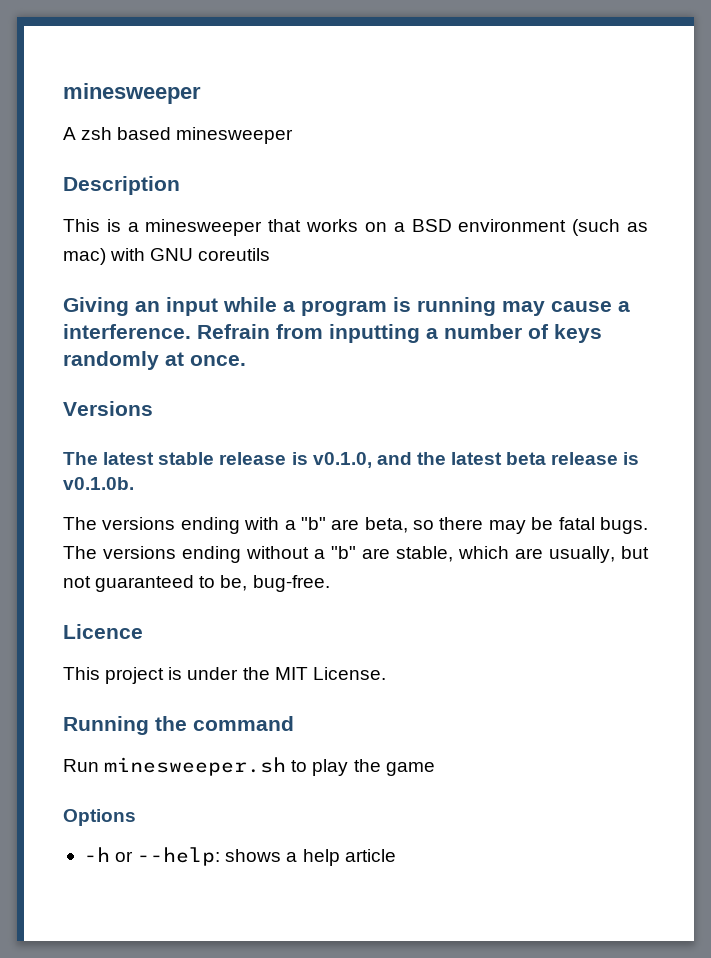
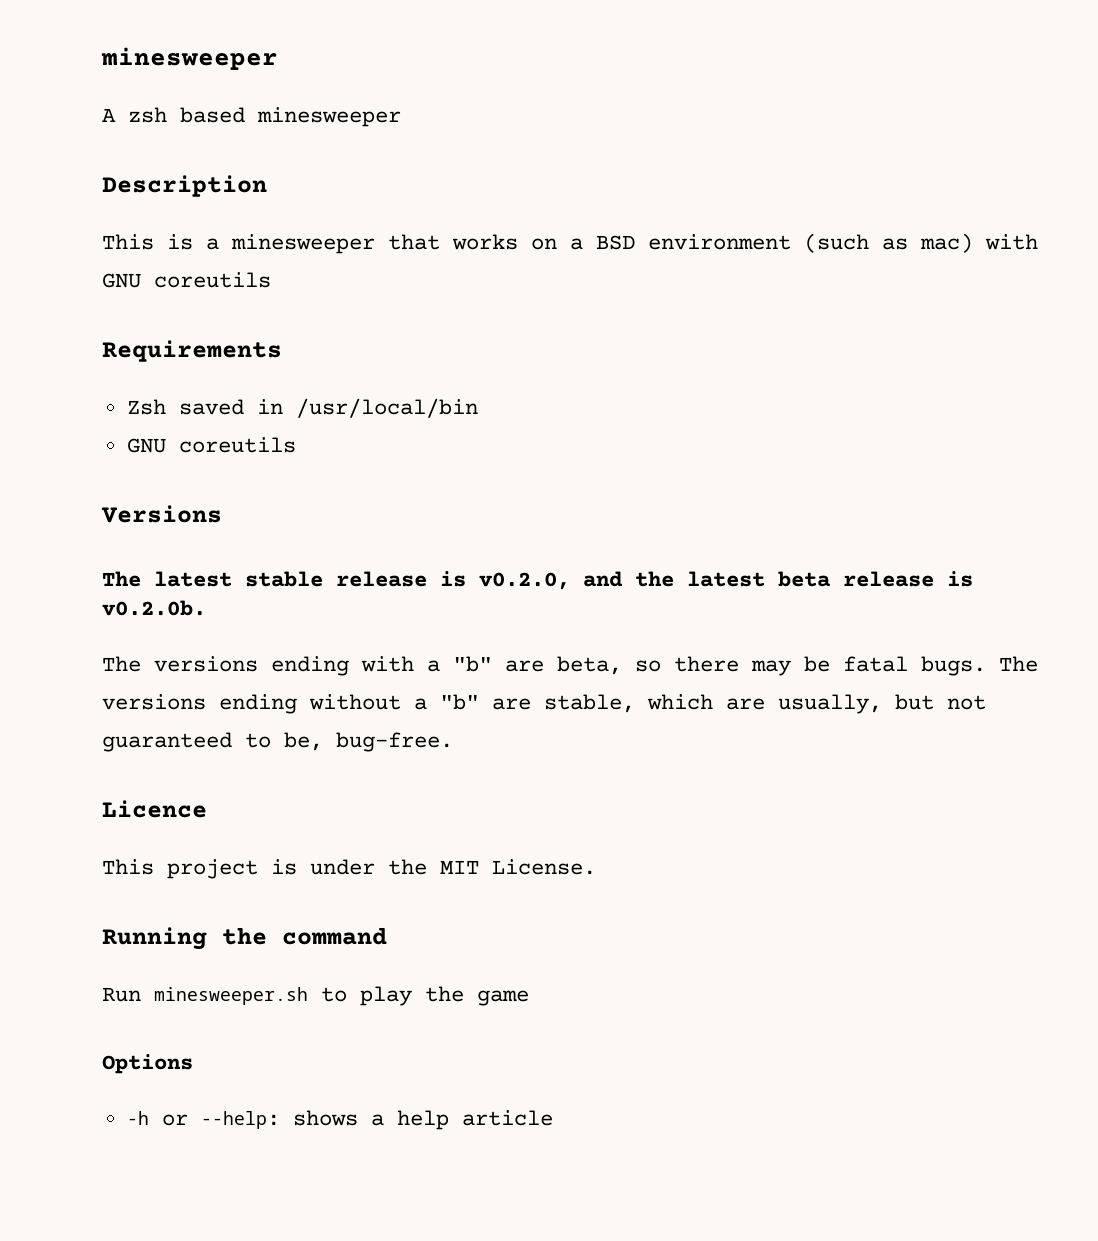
- Giving an input while a program is running may cause a interference. Refrain from inputting a number of keys randomly at once.
+ Requirements
+ Zsh saved in /usr/local/bin
+ GNU coreutils
- The latest stable release is v0.1.0, and the latest beta release is v0.1.0b.
+ The latest stable release is v0.2.0, and the latest beta release is v0.2.0b.

